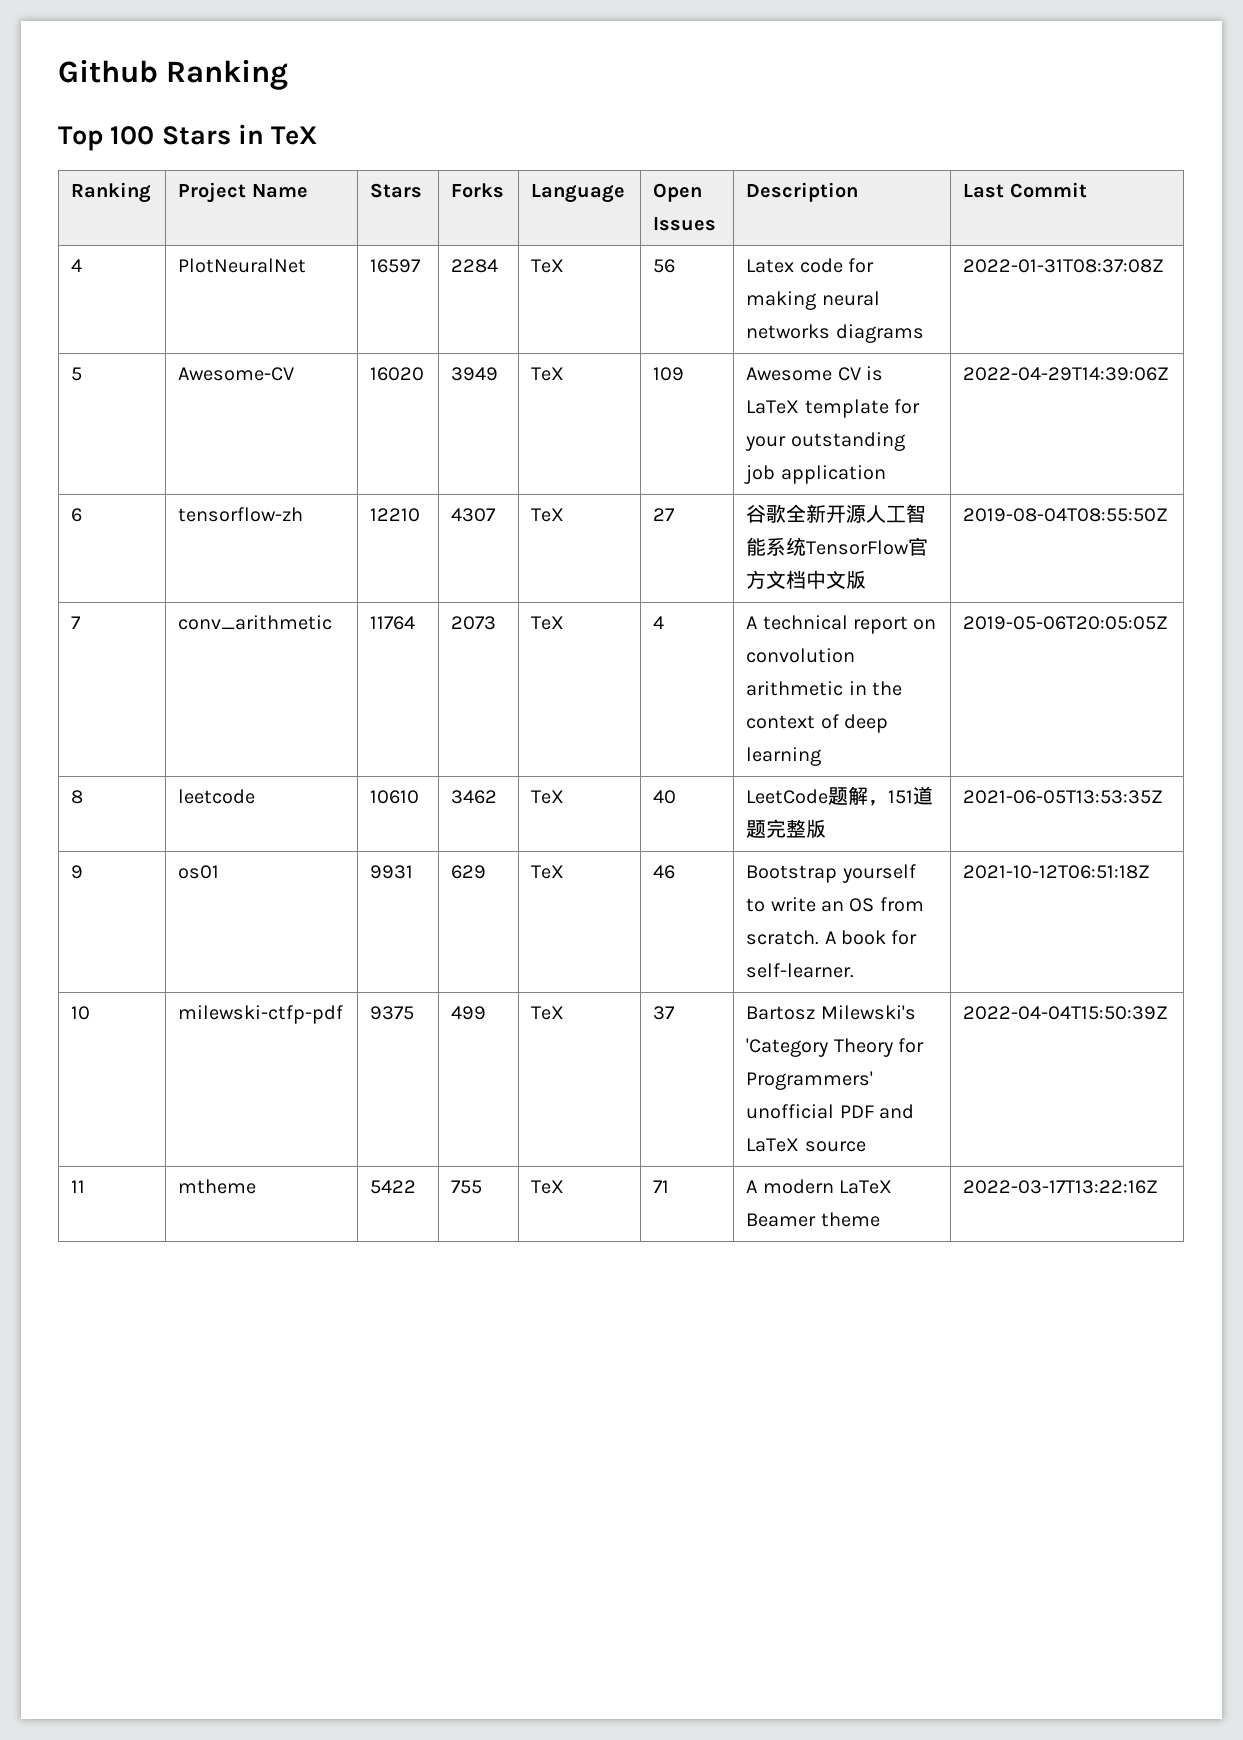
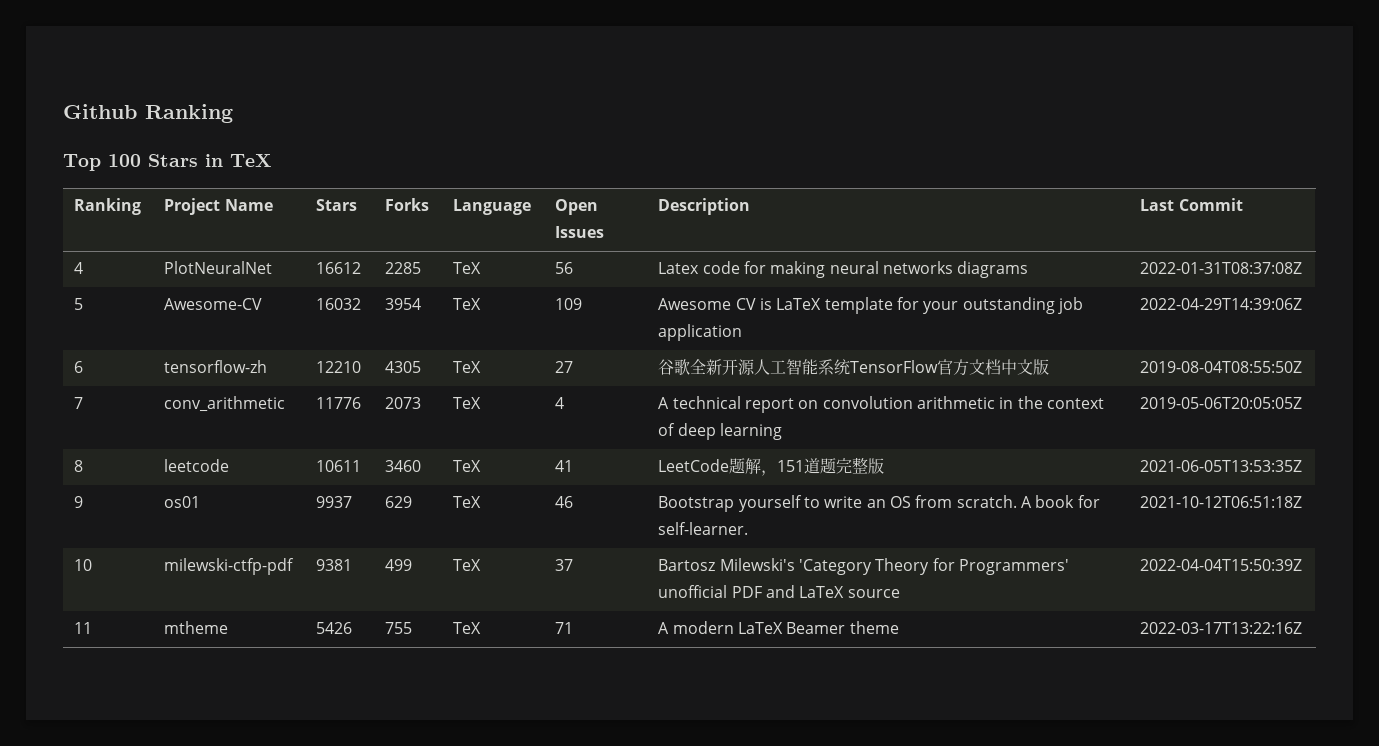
- 4 | PlotNeuralNet | 16597 | 2284 | TeX | 56 | Latex code for making neural networks diagrams | 2022-01-31T08:37:08Z
+ 4 | PlotNeuralNet | 16612 | 2285 | TeX | 56 | Latex code for making neural networks diagrams | 2022-01-31T08:37:08Z
- 5 | Awesome-CV | 16020 | 3949 | TeX | 109 | Awesome CV is LaTeX template for your outstanding job application | 2022-04-29T14:39:06Z
+ 5 | Awesome-CV | 16032 | 3954 | TeX | 109 | Awesome CV is LaTeX template for your outstanding job application | 2022-04-29T14:39:06Z
- 6 | tensorflow-zh | 12210 | 4307 | TeX | 27 | 谷歌全新开源人工智能系统TensorFlow官方文档中文版 | 2019-08-04T08:55:50Z
+ 6 | tensorflow-zh | 12210 | 4305 | TeX | 27 | 谷歌全新开源人工智能系统TensorFlow官方文档中文版 | 2019-08-04T08:55:50Z
- 7 | conv_arithmetic | 11764 | 2073 | TeX | 4 | A technical report on convolution arithmetic in the context of deep learning | 2019-05-06T20:05:05Z
+ 7 | conv_arithmetic | 11776 | 2073 | TeX | 4 | A technical report on convolution arithmetic in the context of deep learning | 2019-05-06T20:05:05Z
- 8 | leetcode | 10610 | 3462 | TeX | 40 | LeetCode题解，151道题完整版 | 2021-06-05T13:53:35Z
+ 8 | leetcode | 10611 | 3460 | TeX | 41 | LeetCode题解，151道题完整版 | 2021-06-05T13:53:35Z
- 9 | os01 | 9931 | 629 | TeX | 46 | Bootstrap yourself to write an OS from scratch. A book for self-learner. | 2021-10-12T06:51:18Z
+ 9 | os01 | 9937 | 629 | TeX | 46 | Bootstrap yourself to write an OS from scratch. A book for self-learner. | 2021-10-12T06:51:18Z
- 10 | milewski-ctfp-pdf | 9375 | 499 | TeX | 37 | Bartosz Milewski's 'Category Theory for Programmers' unofficial PDF and LaTeX source | 2022-04-04T15:50:39Z
+ 10 | milewski-ctfp-pdf | 9381 | 499 | TeX | 37 | Bartosz Milewski's 'Category Theory for Programmers' unofficial PDF and LaTeX source | 2022-04-04T15:50:39Z
- 11 | mtheme | 5422 | 755 | TeX | 71 | A modern LaTeX Beamer theme | 2022-03-17T13:22:16Z
+ 11 | mtheme | 5426 | 755 | TeX | 71 | A modern LaTeX Beamer theme | 2022-03-17T13:22:16Z

